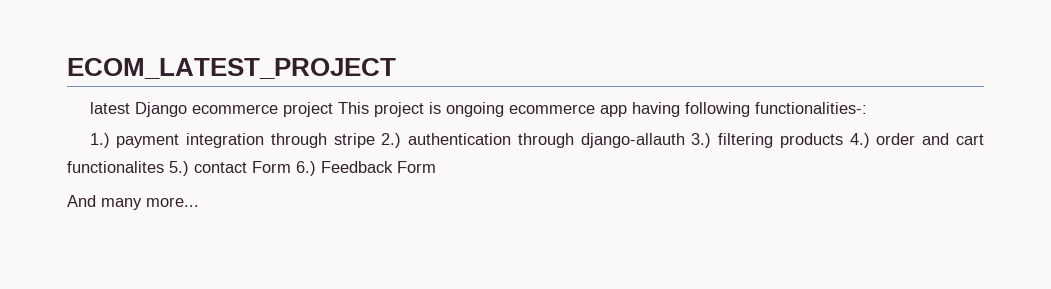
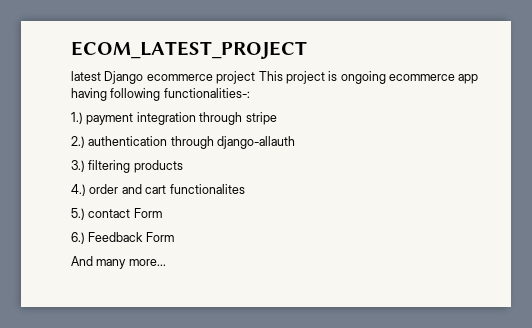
- 1.) payment integration through stripe 2.) authentication through django-allauth 3.) filtering products 4.) order and cart functionalites 5.) contact Form 6.) Feedback Form
+ 1.) payment integration through stripe
+ 2.) authentication through django-allauth
+ 3.) filtering products
+ 4.) order and cart functionalites
+ 5.) contact Form
+ 6.) Feedback Form

